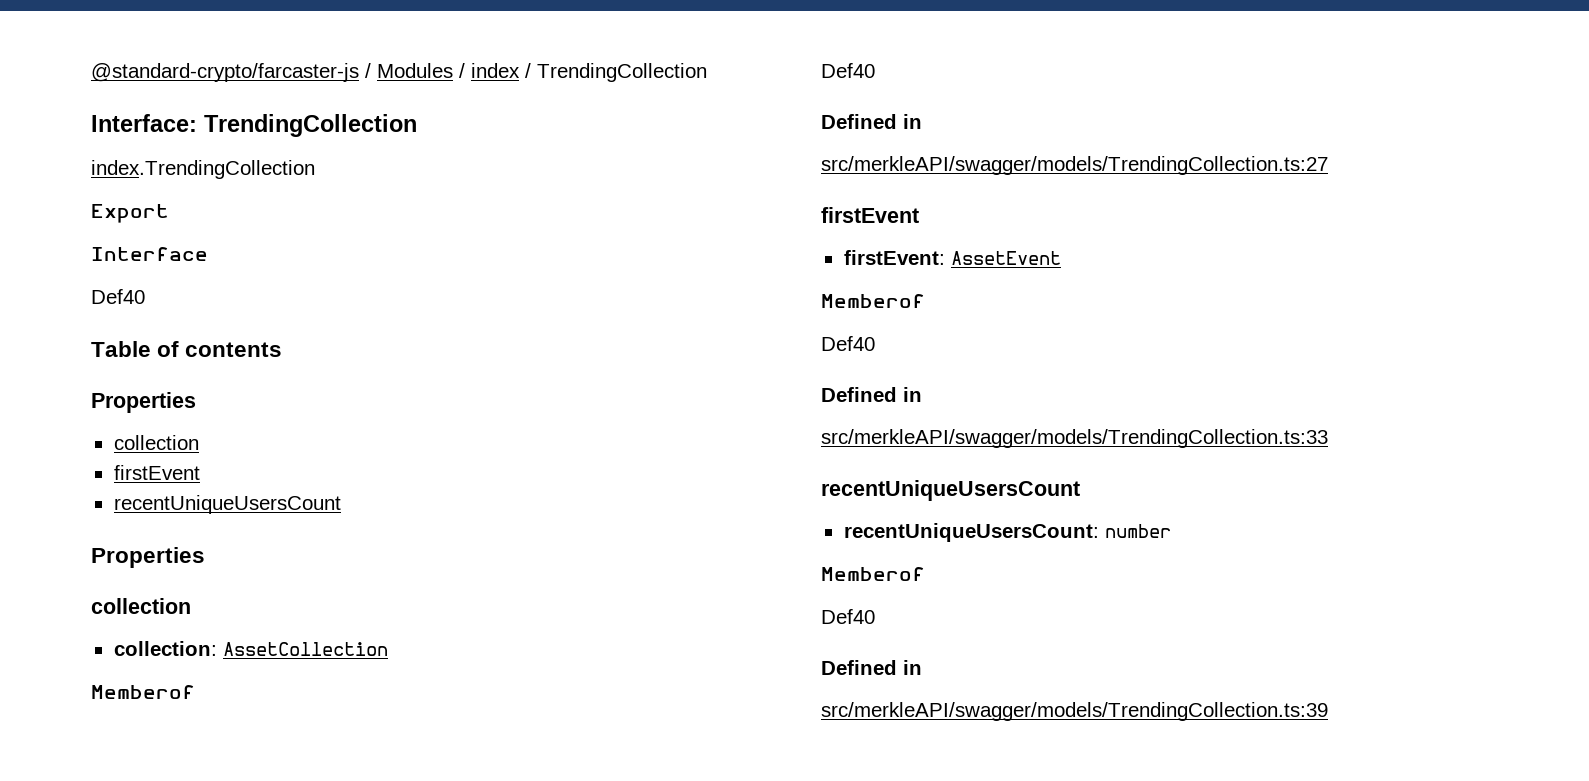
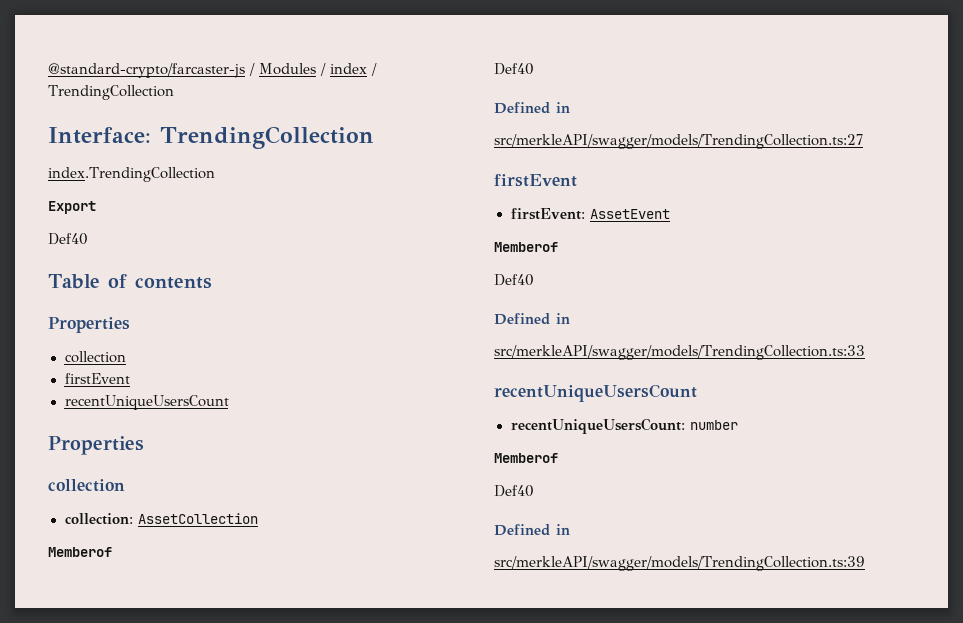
- Interface

